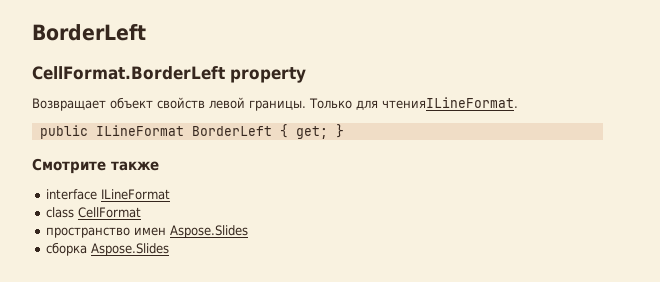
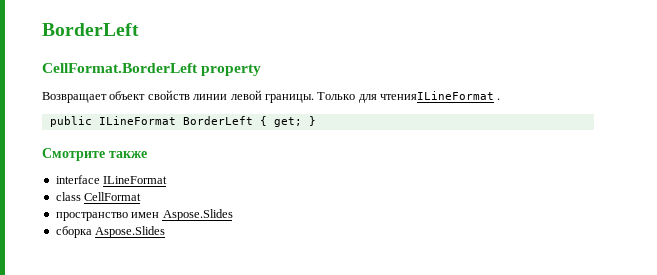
- Возвращает объект свойств левой границы.
+ Возвращает объект свойств линии левой границы.
- Только для чтенияILineFormat.
+ Только для чтенияILineFormat .

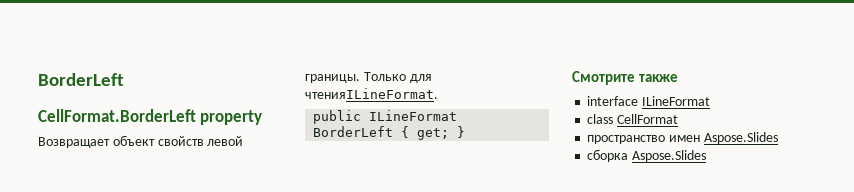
- Возвращает объект свойств линии левой границы.
+ Возвращает объект свойств левой границы.
- Только для чтенияILineFormat .
+ Только для чтенияILineFormat.

